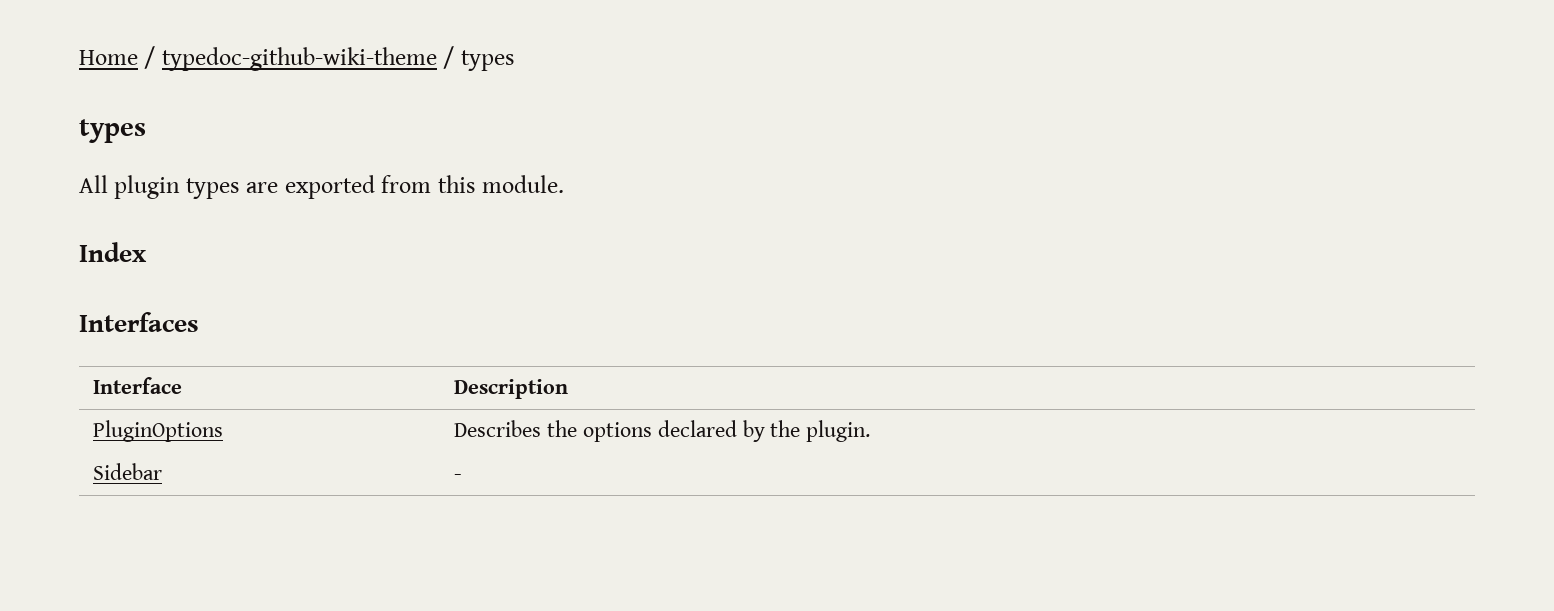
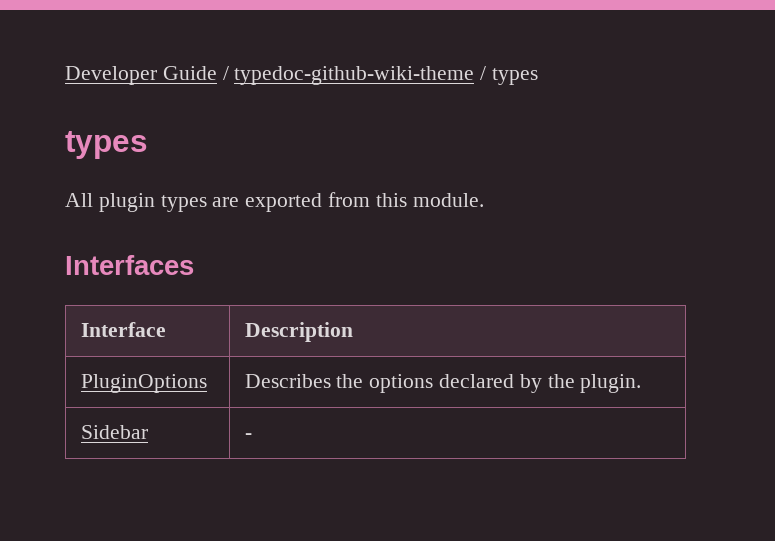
- Home / typedoc-github-wiki-theme / types
+ Developer Guide / typedoc-github-wiki-theme / types
- Index

